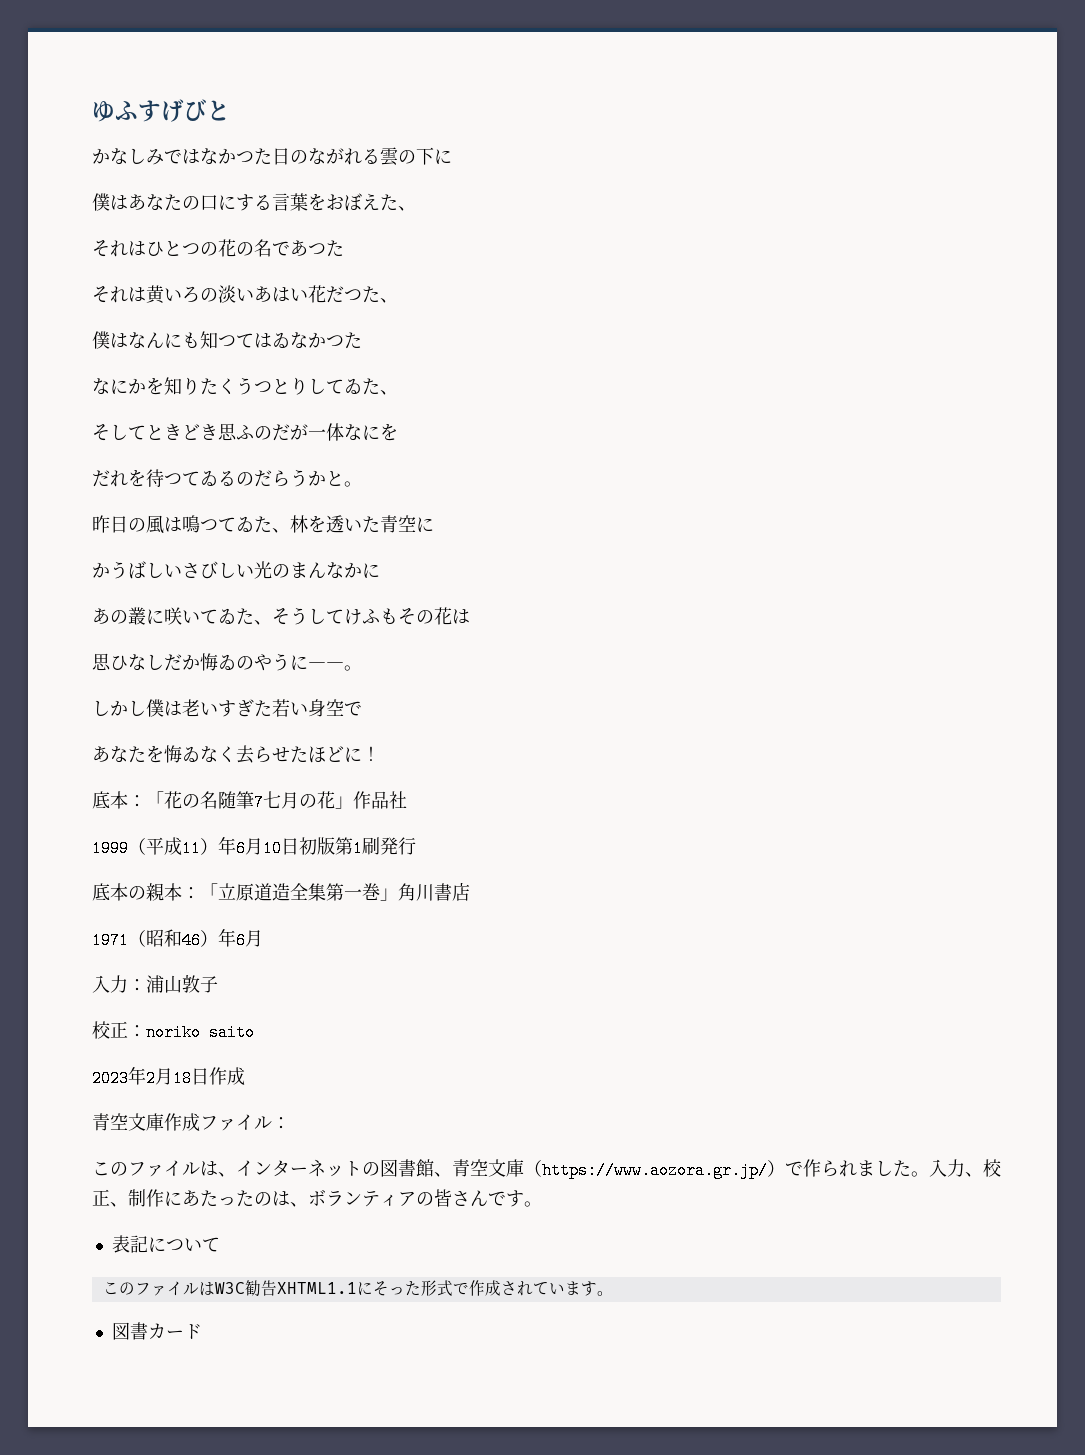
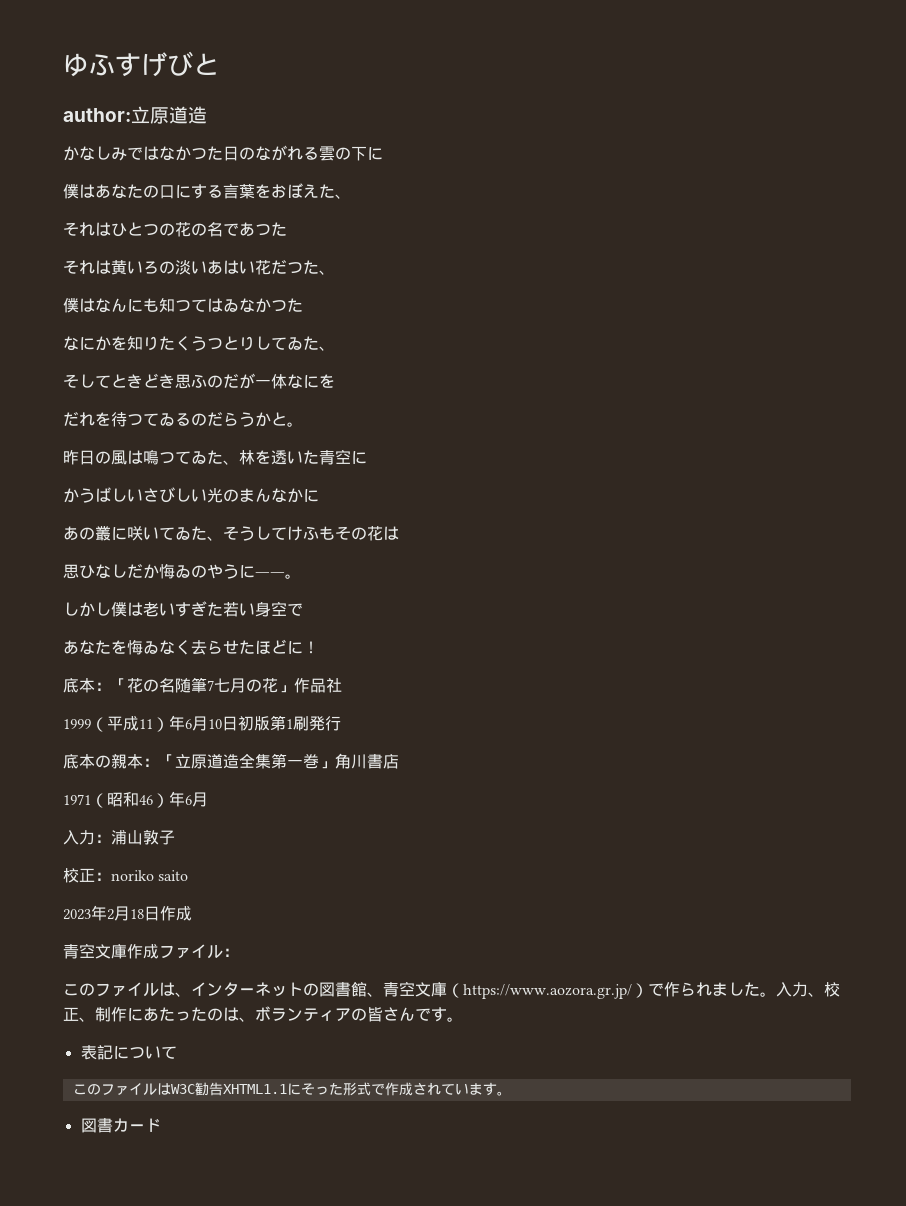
+ author:立原道造

